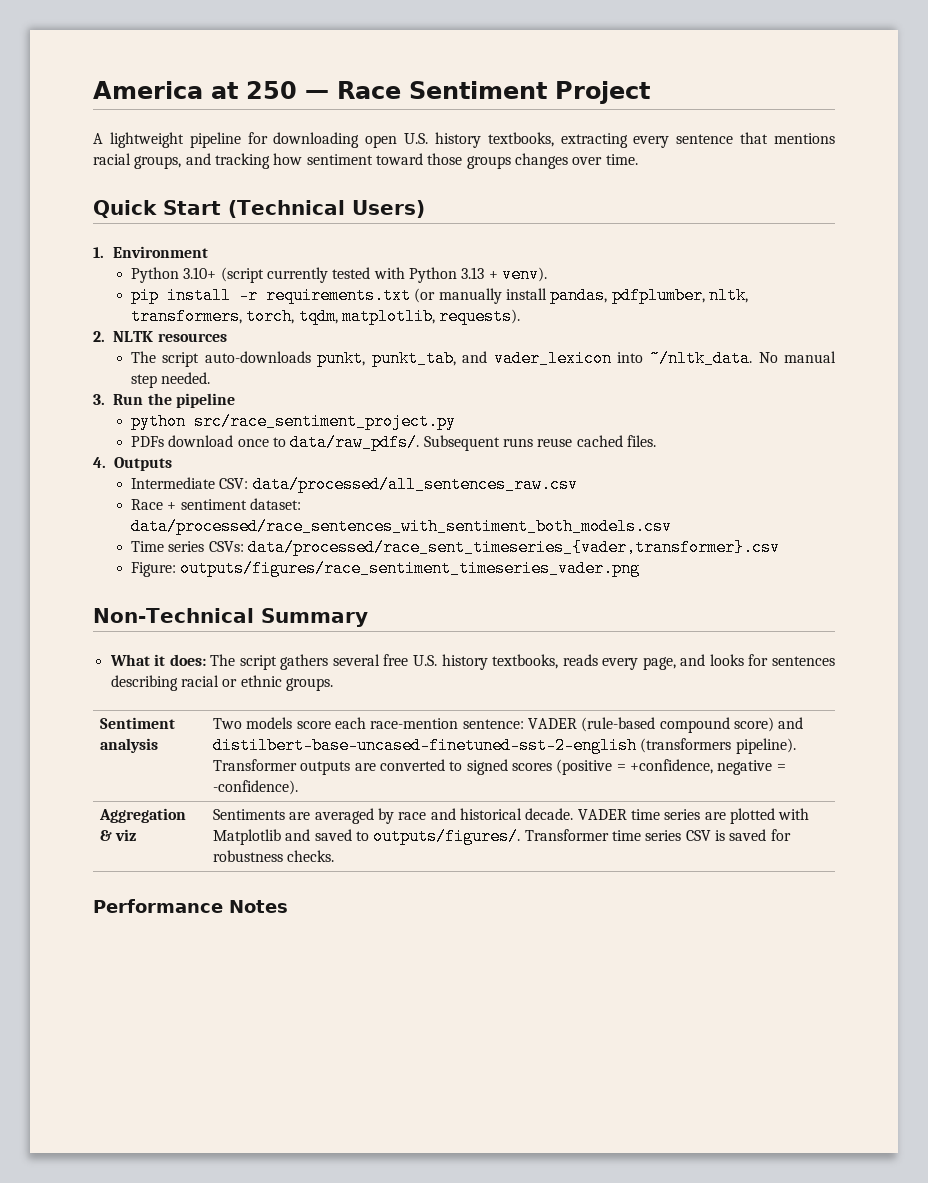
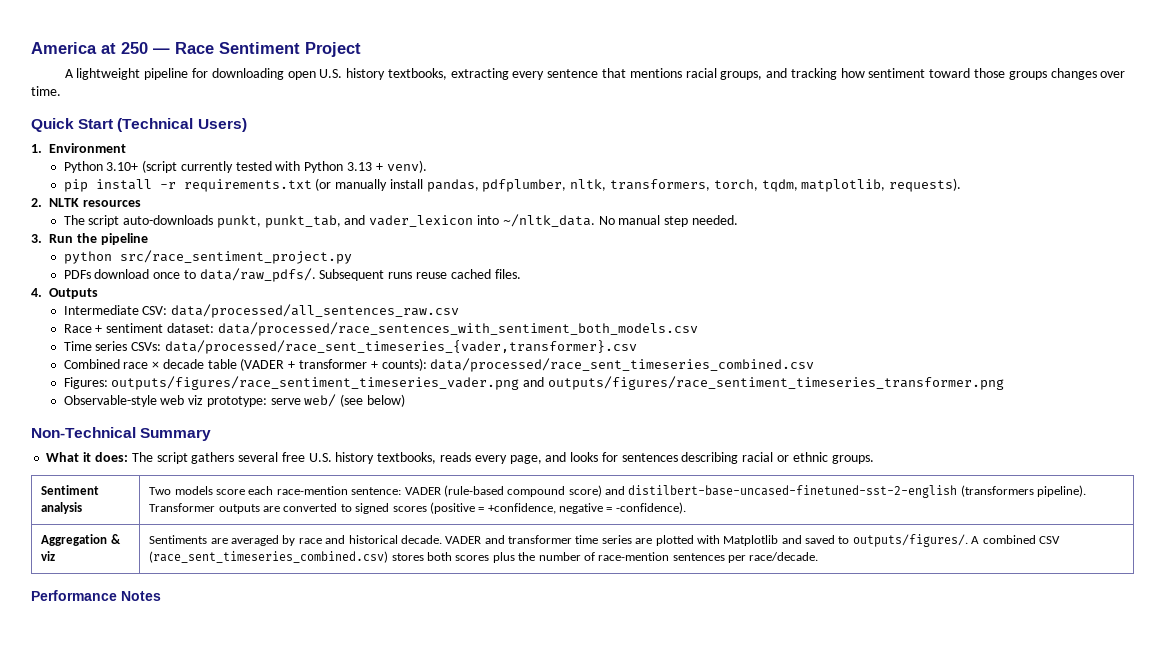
- Figure: outputs/figures/race_sentiment_timeseries_vader.png
+ Combined race × decade table (VADER + transformer + counts): data/processed/race_sent_timeseries_combined.csv
+ Figures: outputs/figures/race_sentiment_timeseries_vader.png and outputs/figures/race_sentiment_timeseries_transformer.png
+ Observable-style web viz prototype: serve web/ (see below)
- Aggregation & viz | Sentiments are averaged by race and historical decade. VADER time series are plotted with Matplotlib and saved to outputs/figures/. Transformer time series CSV is saved for robustness checks.
+ Aggregation & viz | Sentiments are averaged by race and historical decade. VADER and transformer time series are plotted with Matplotlib and saved to outputs/figures/. A combined CSV (race_sent_timeseries_combined.csv) stores both scores plus the number of race-mention sentences per race/decade.

